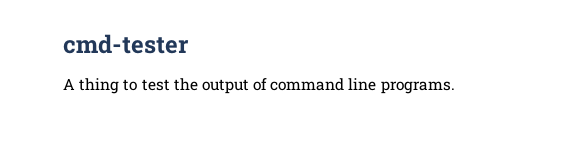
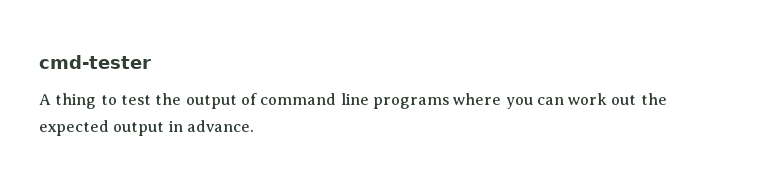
- A thing to test the output of command line programs.
+ A thing to test the output of command line programs where you can work out the expected output in advance.

